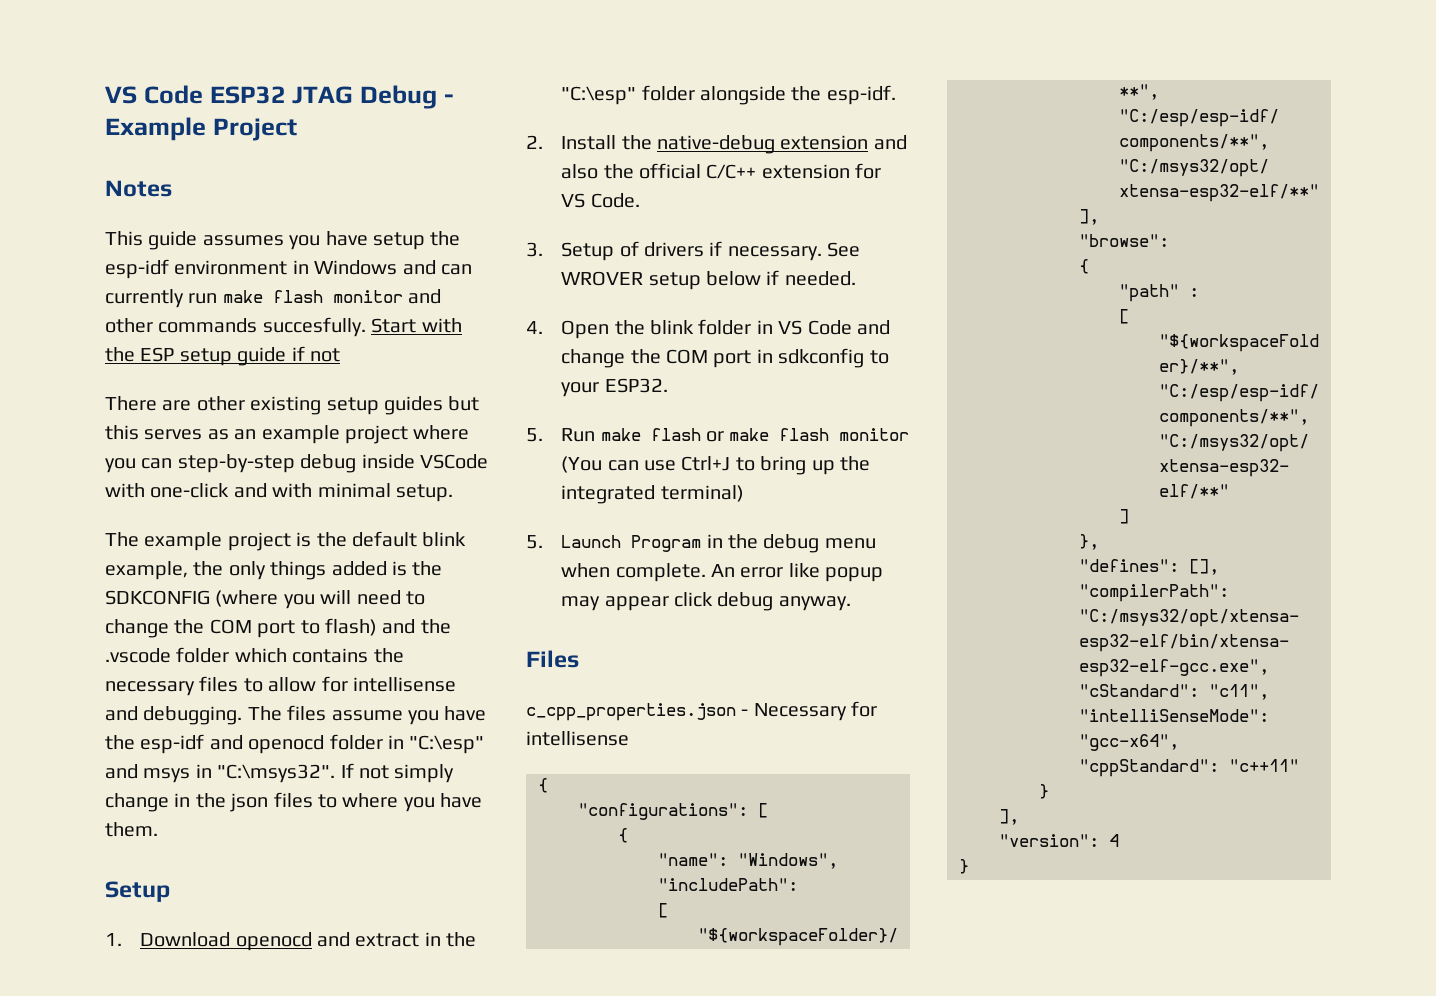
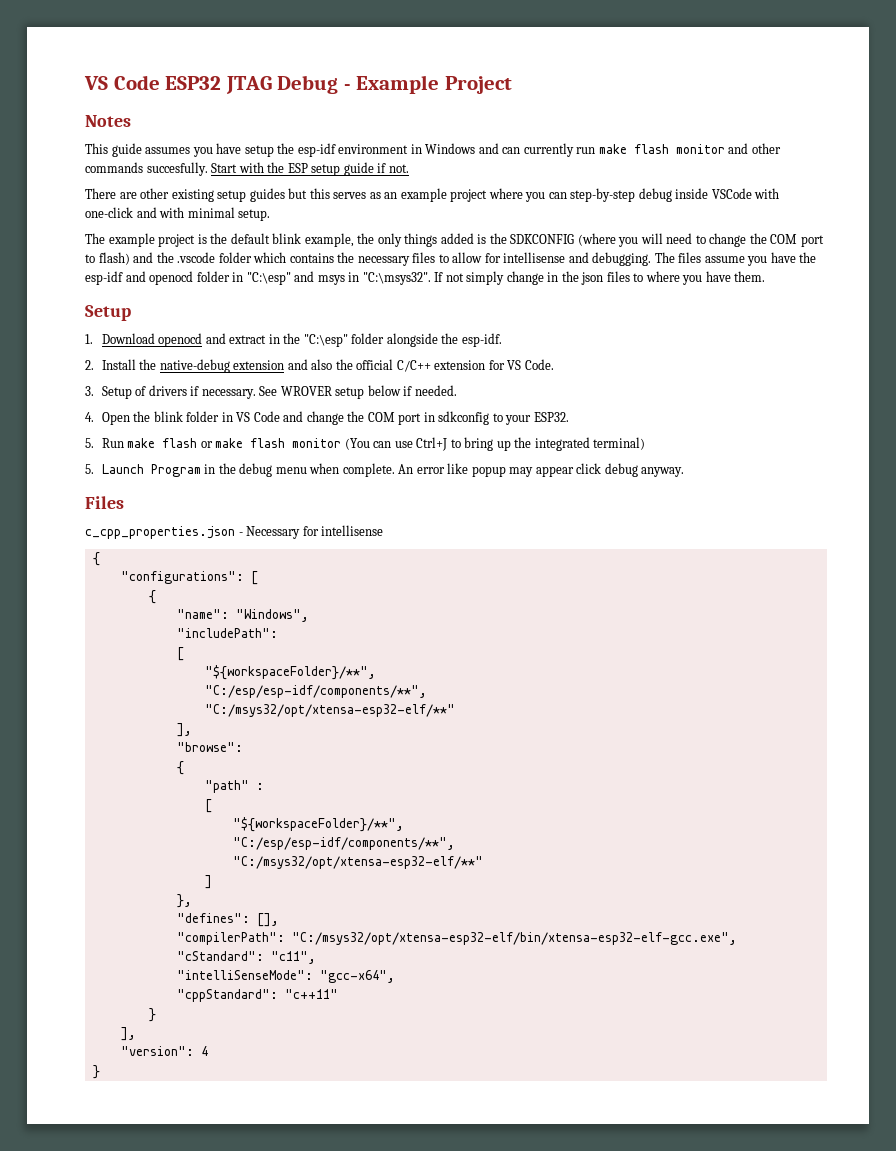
- Start with the ESP setup guide if not
+ Start with the ESP setup guide if not.

